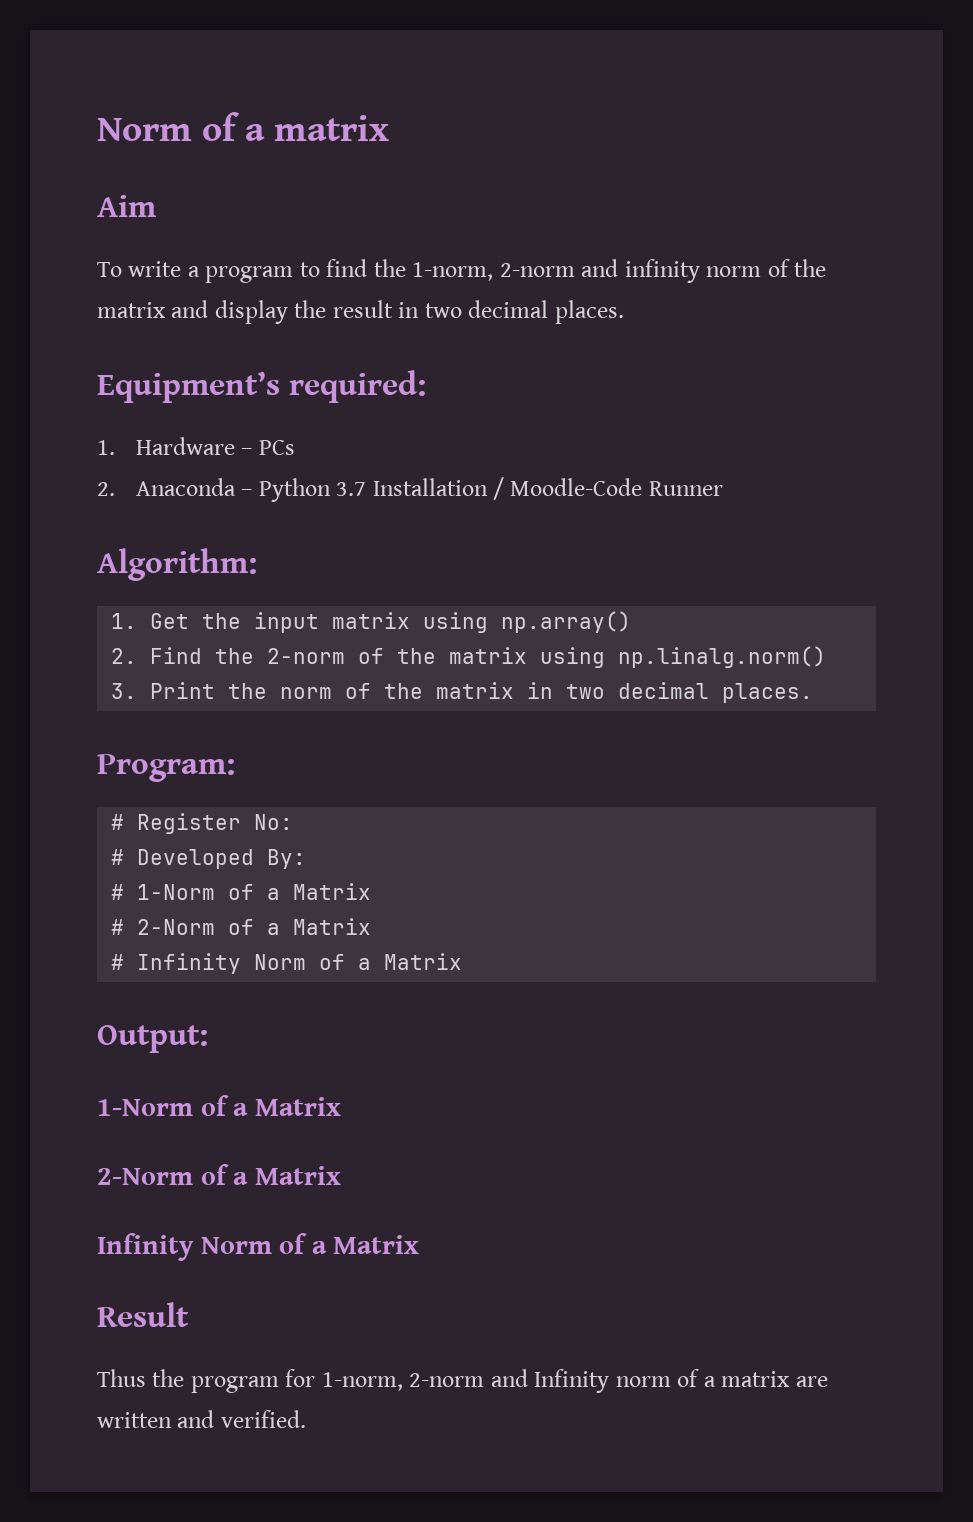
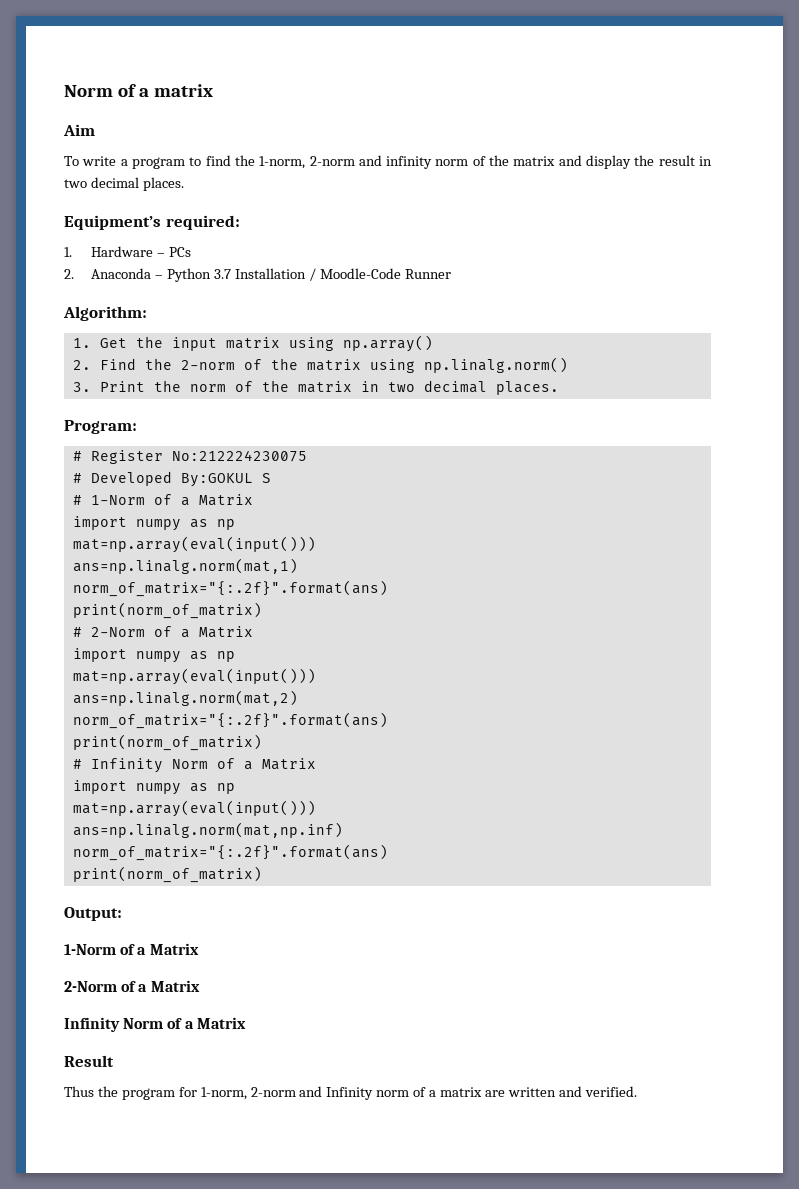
- # Register No:
+ # Register No:212224230075
- # Developed By:
+ # Developed By:GOKUL S
  # 1-Norm of a Matrix
+ import numpy as np
+ mat=np.array(eval(input()))
+ ans=np.linalg.norm(mat,1)
+ norm_of_matrix="{:.2f}".format(ans)
+ print(norm_of_matrix)
  # 2-Norm of a Matrix
+ import numpy as np
+ mat=np.array(eval(input()))
+ ans=np.linalg.norm(mat,2)
+ norm_of_matrix="{:.2f}".format(ans)
+ print(norm_of_matrix)
  # Infinity Norm of a Matrix
+ import numpy as np
+ mat=np.array(eval(input()))
+ ans=np.linalg.norm(mat,np.inf)
+ norm_of_matrix="{:.2f}".format(ans)
+ print(norm_of_matrix)

